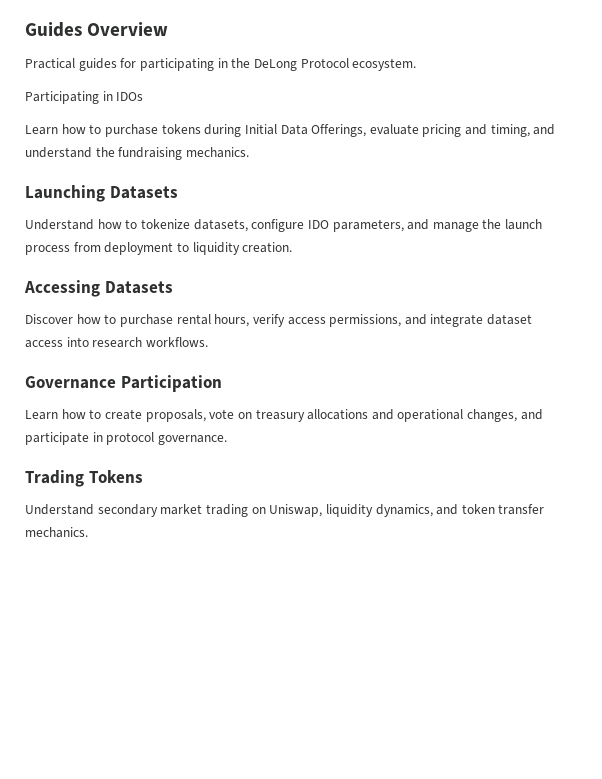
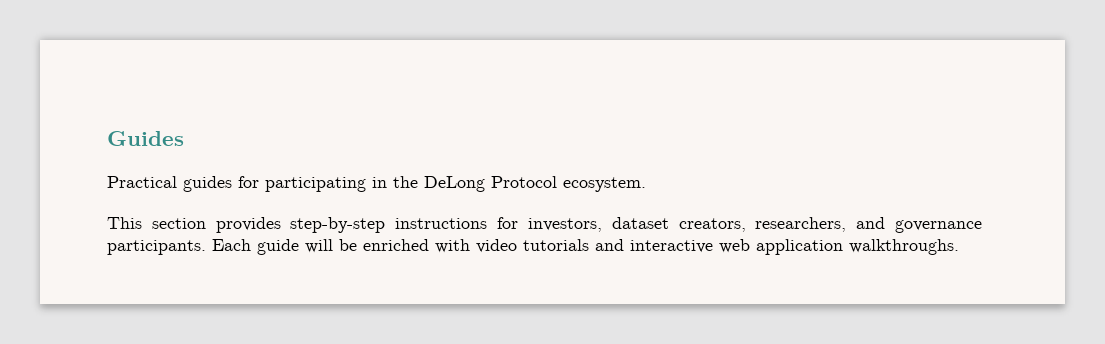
- Guides Overview
+ Guides
- Participating in IDOs
- Learn how to purchase tokens during Initial Data Offerings, evaluate pricing and timing, and understand the fundraising mechanics.
- Launching Datasets
- Understand how to tokenize datasets, configure IDO parameters, and manage the launch process from deployment to liquidity creation.
- Accessing Datasets
- Discover how to purchase rental hours, verify access permissions, and integrate dataset access into research workflows.
- Governance Participation
- Learn how to create proposals, vote on treasury allocations and operational changes, and participate in protocol governance.
- Trading Tokens
- Understand secondary market trading on Uniswap, liquidity dynamics, and token transfer mechanics.
+ This section provides step-by-step instructions for investors, dataset creators, researchers, and governance participants. Each guide will be enriched with video tutorials and interactive web application walkthroughs.

